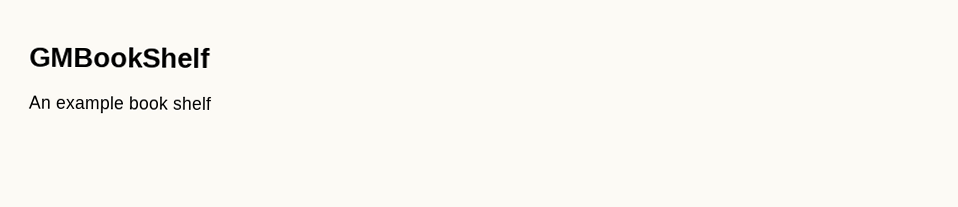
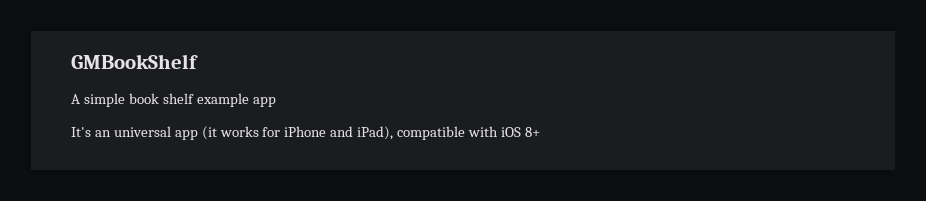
- An example book shelf
+ A simple book shelf example app
+ It's an universal app (it works for iPhone and iPad), compatible with iOS 8+

